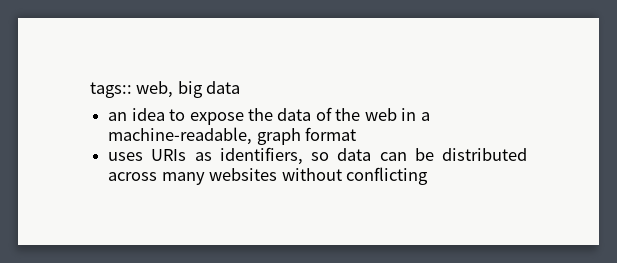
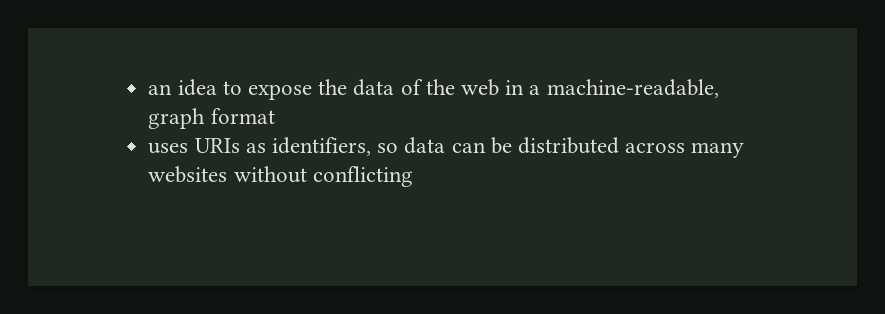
- tags:: web, big data

